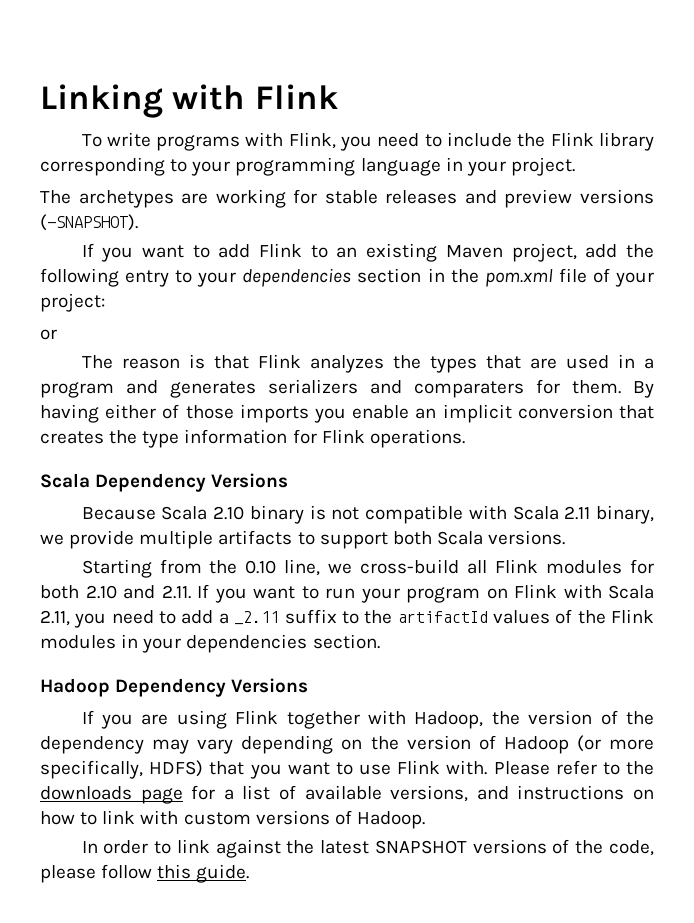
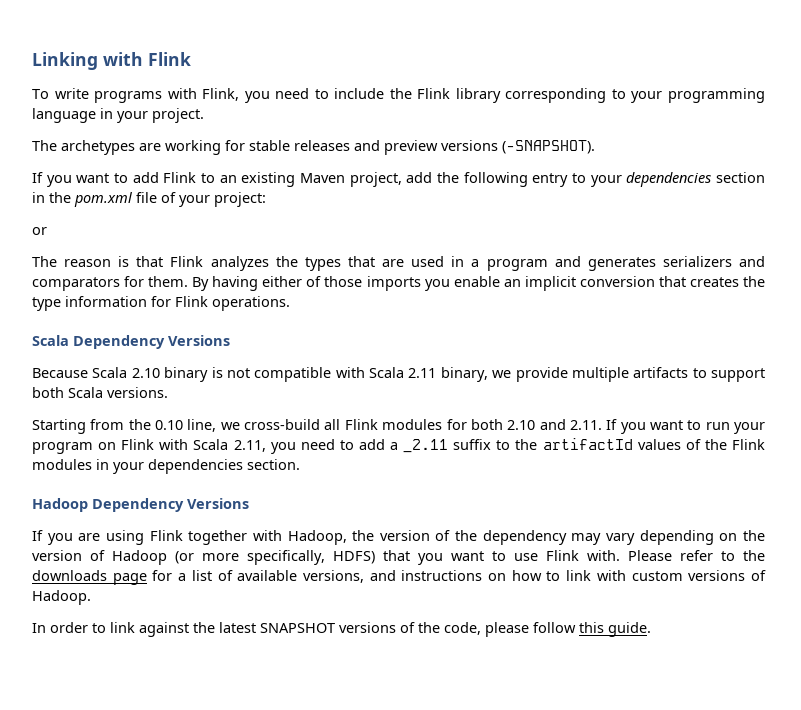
- The reason is that Flink analyzes the types that are used in a program and generates serializers and comparaters for them.
+ The reason is that Flink analyzes the types that are used in a program and generates serializers and comparators for them.

